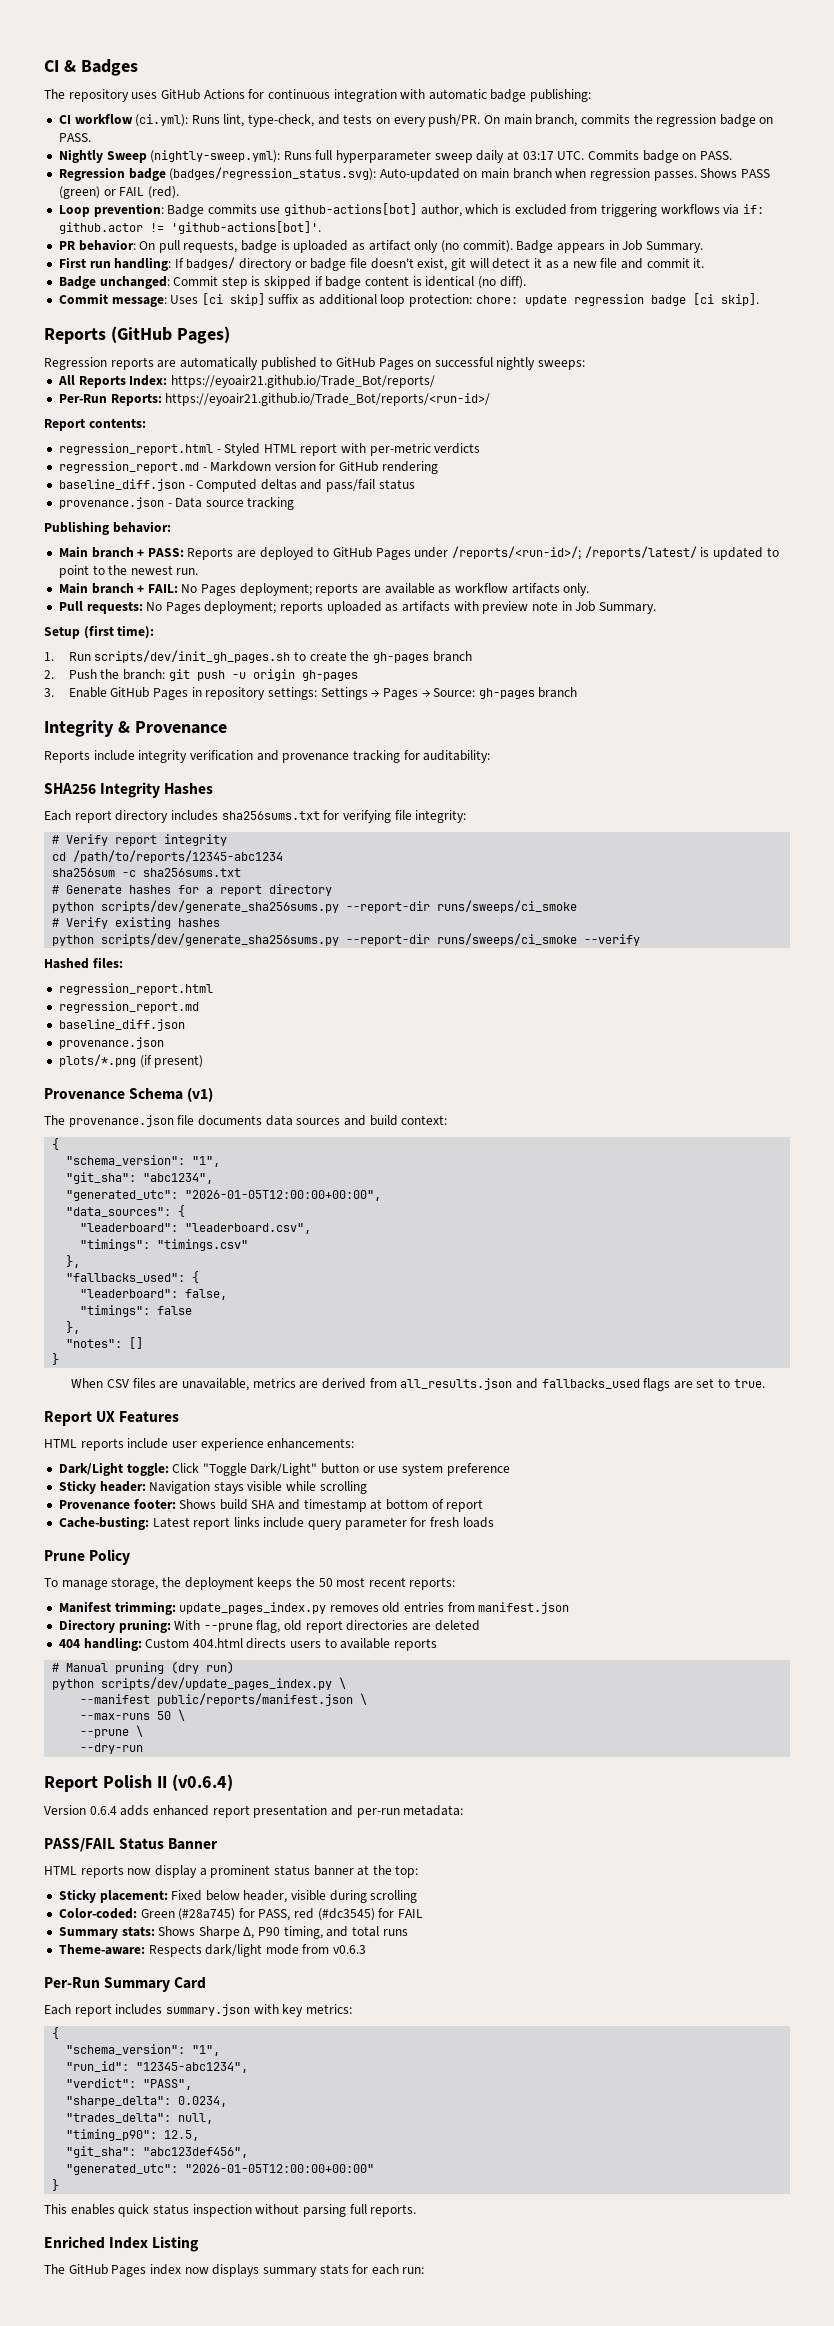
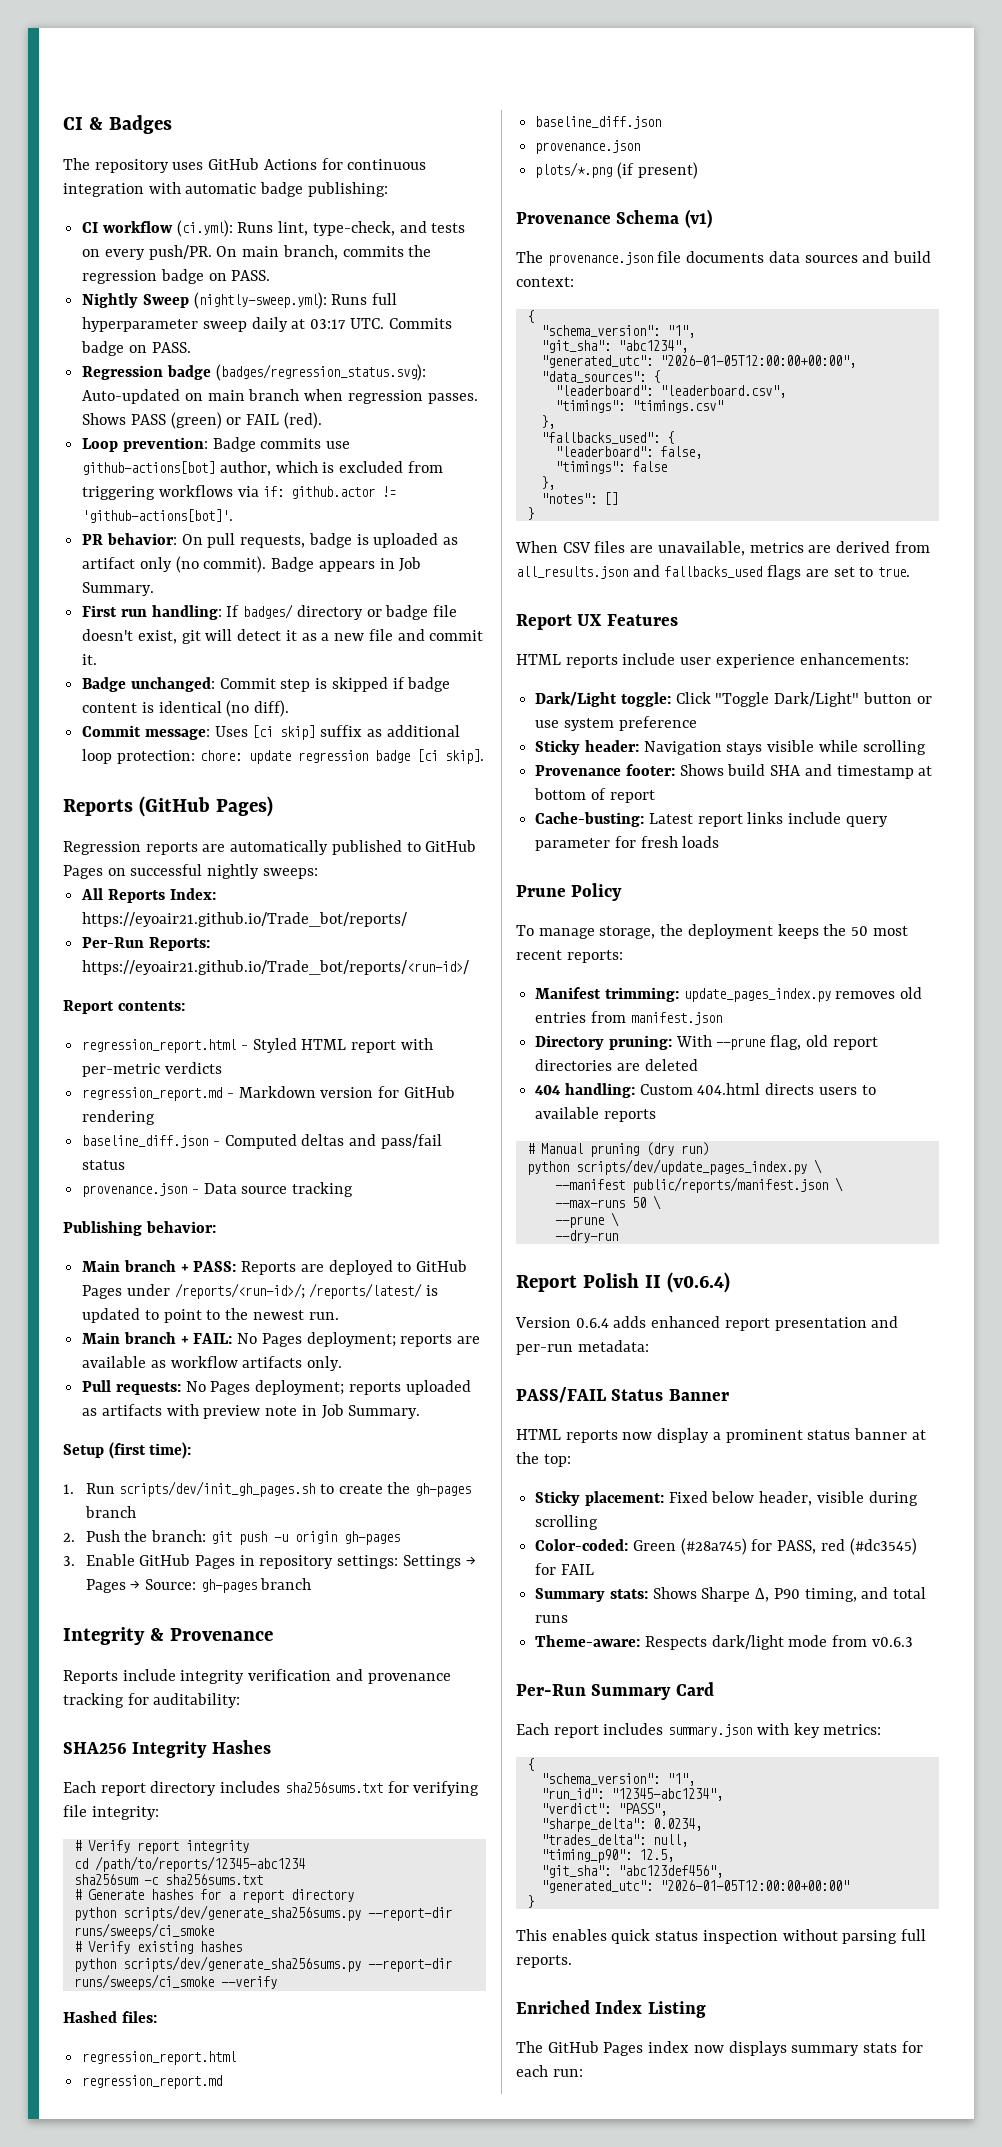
- All Reports Index: https://eyoair21.github.io/Trade_Bot/reports/
+ All Reports Index: https://eyoair21.github.io/Trade_bot/reports/
- Per-Run Reports: https://eyoair21.github.io/Trade_Bot/reports/<run-id>/
+ Per-Run Reports: https://eyoair21.github.io/Trade_bot/reports/<run-id>/

